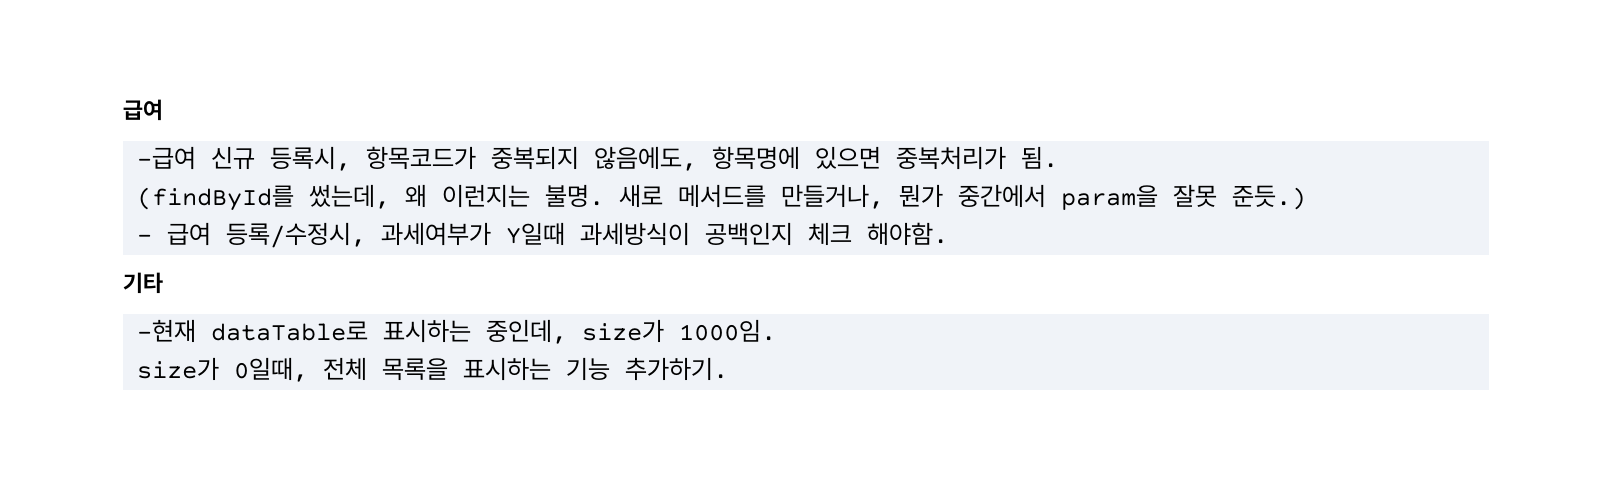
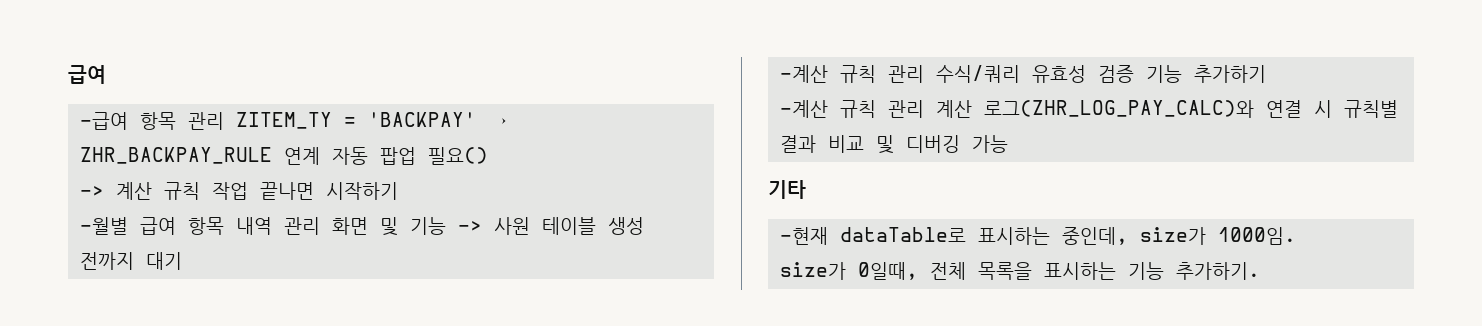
- -급여 신규 등록시, 항목코드가 중복되지 않음에도, 항목명에 있으면 중복처리가 됨.
- (findById를 썼는데, 왜 이런지는 불명. 새로 메서드를 만들거나, 뭔가 중간에서 param을 잘못 준듯.)
- - 급여 등록/수정시, 과세여부가 Y일때 과세방식이 공백인지 체크 해야함.
+ -급여 항목 관리 ZITEM_TY = 'BACKPAY' → ZHR_BACKPAY_RULE 연계 자동 팝업 필요()
+ -> 계산 규칙 작업 끝나면 시작하기
+ -월별 급여 항목 내역 관리 화면 및 기능 -> 사원 테이블 생성 전까지 대기
+ -계산 규칙 관리 수식/쿼리 유효성 검증 기능 추가하기
+ -계산 규칙 관리 계산 로그(ZHR_LOG_PAY_CALC)와 연결 시 규칙별 결과 비교 및 디버깅 가능

